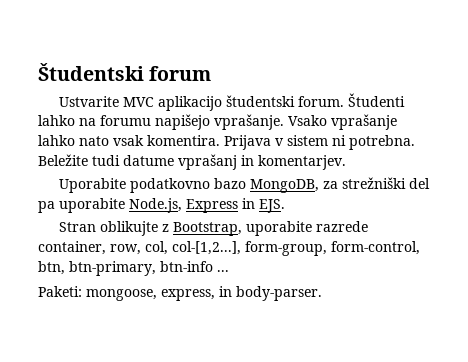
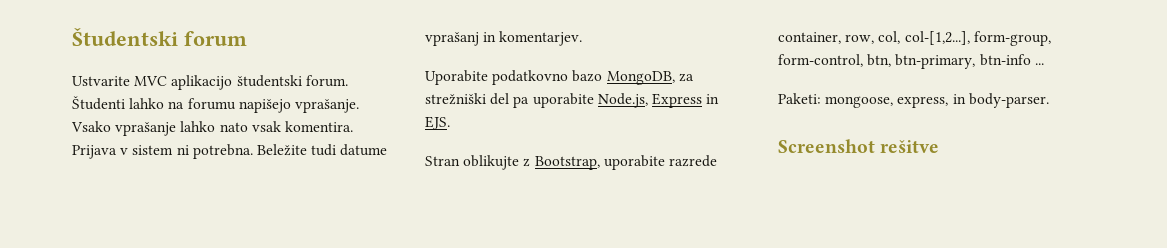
+ Screenshot rešitve

